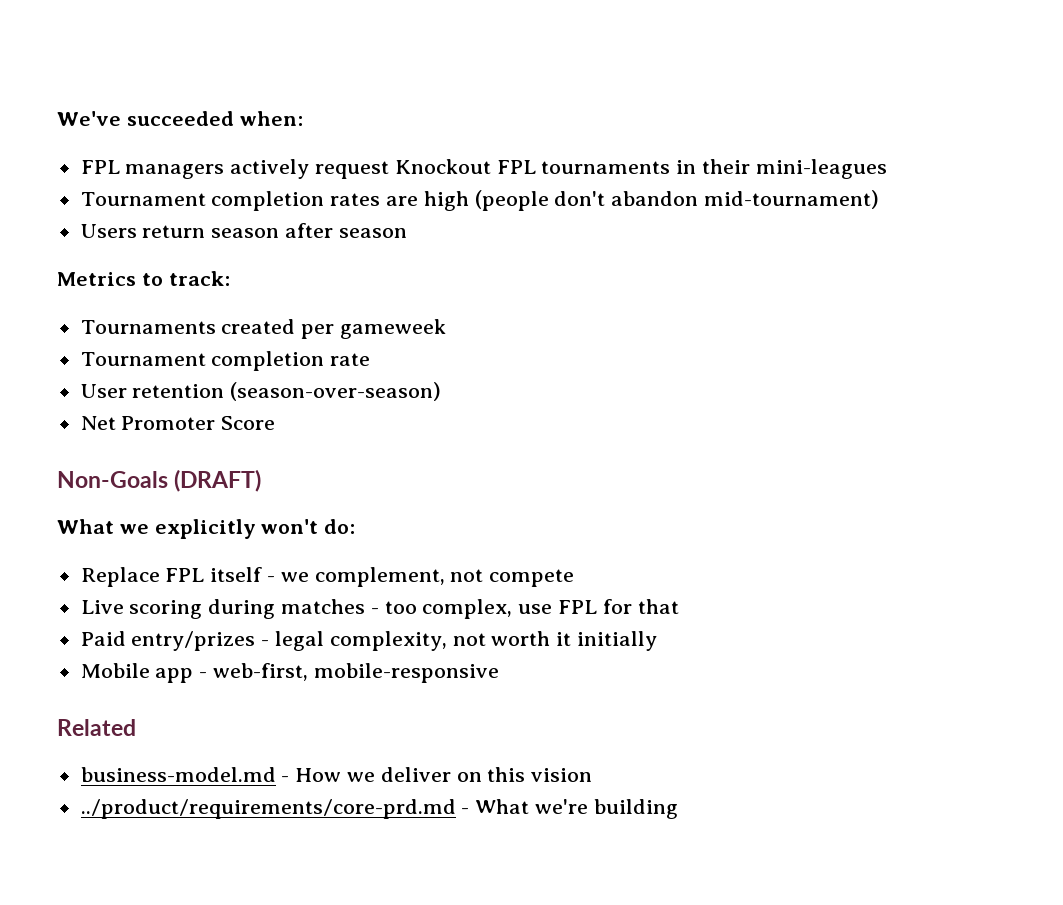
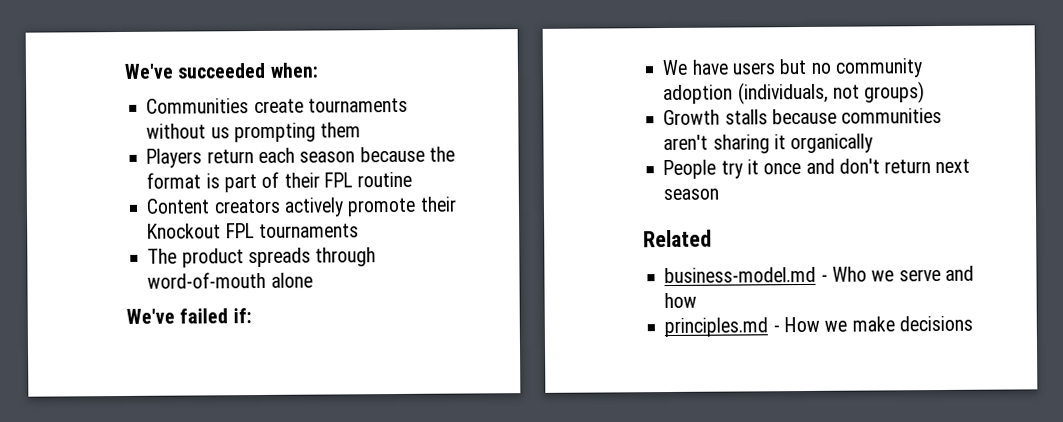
- FPL managers actively request Knockout FPL tournaments in their mini-leagues
- Tournament completion rates are high (people don't abandon mid-tournament)
- Users return season after season
- Metrics to track:
- Tournaments created per gameweek
- Tournament completion rate
- User retention (season-over-season)
- Net Promoter Score
- Non-Goals (DRAFT)
- What we explicitly won't do:
- Replace FPL itself - we complement, not compete
- Live scoring during matches - too complex, use FPL for that
- Paid entry/prizes - legal complexity, not worth it initially
- Mobile app - web-first, mobile-responsive
+ Communities create tournaments without us prompting them
+ Players return each season because the format is part of their FPL routine
+ Content creators actively promote their Knockout FPL tournaments
+ The product spreads through word-of-mouth alone
+ We've failed if:
+ We have users but no community adoption (individuals, not groups)
+ Growth stalls because communities aren't sharing it organically
+ People try it once and don't return next season
  Related
- business-model.md - How we deliver on this vision
- ../product/requirements/core-prd.md - What we're building
+ business-model.md - Who we serve and how
+ principles.md - How we make decisions

